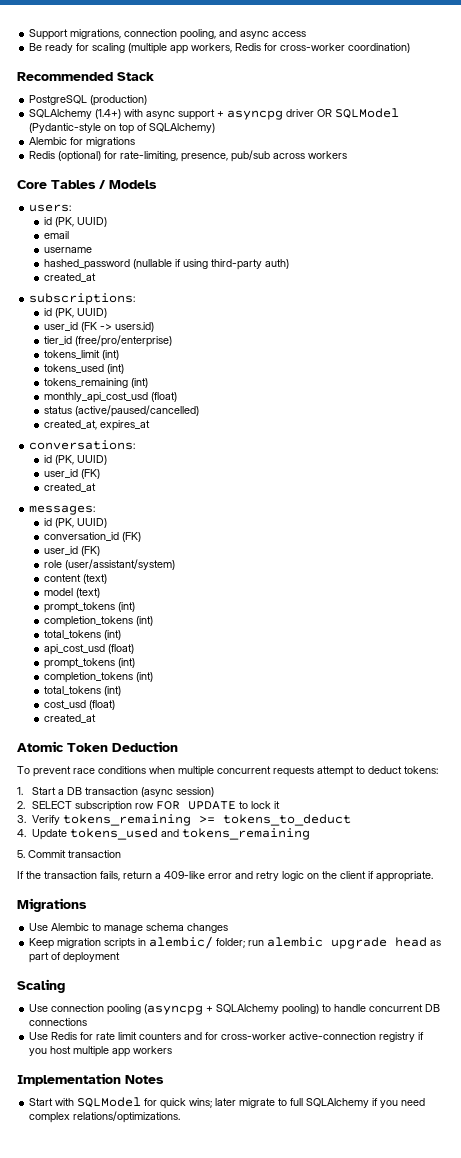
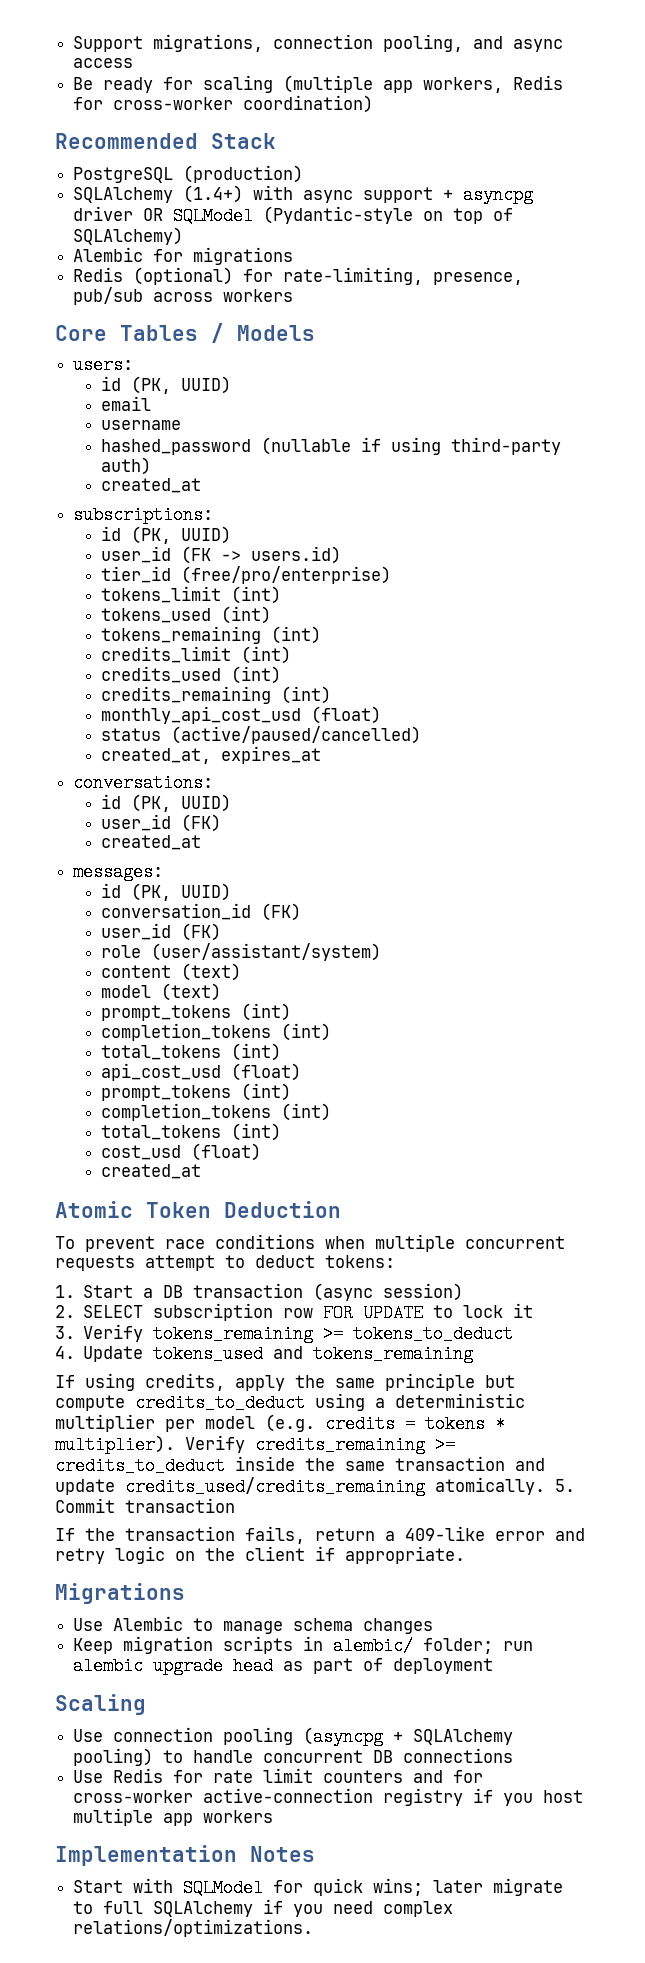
+ credits_limit (int)
+ credits_used (int)
+ credits_remaining (int)
+ If using credits, apply the same principle but compute credits_to_deduct using a deterministic multiplier per model (e.g. credits = tokens * multiplier). Verify credits_remaining >= credits_to_deduct inside the same transaction and update credits_used/credits_remaining atomically.

